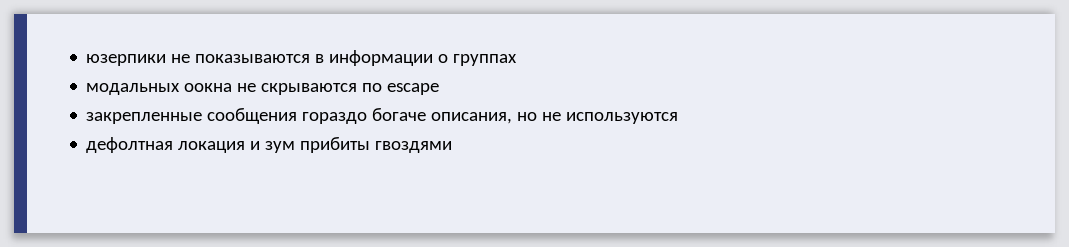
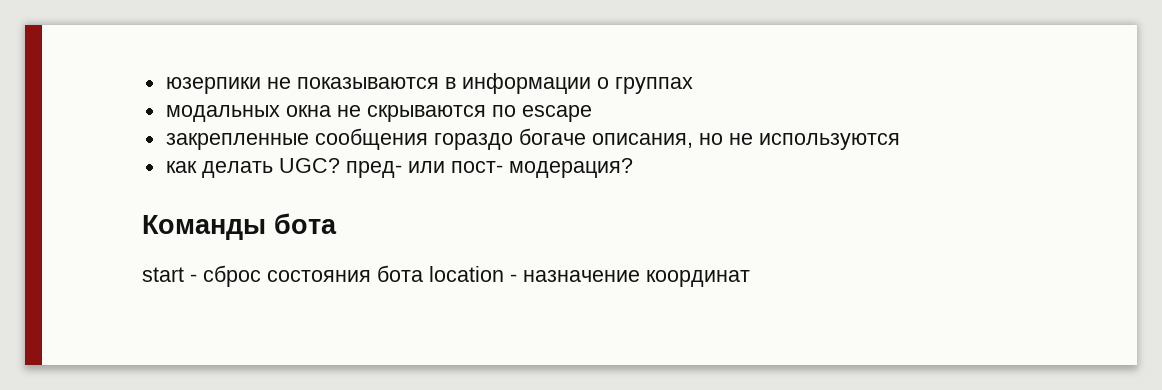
- модальных оокна не скрываются по escape
+ модальных окна не скрываются по escape
- дефолтная локация и зум прибиты гвоздями
+ как делать UGC? пред- или пост- модерация?
+ Команды бота
+ start - сброс состояния бота location - назначение координат

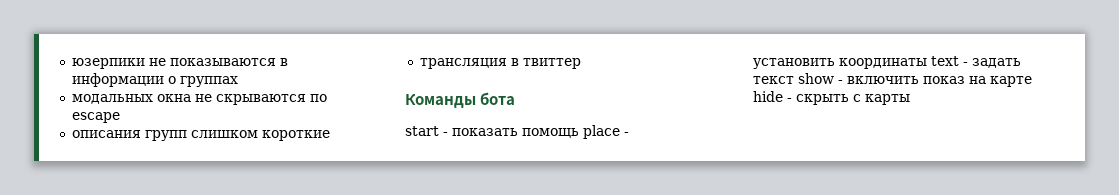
- закрепленные сообщения гораздо богаче описания, но не используются
- как делать UGC? пред- или пост- модерация?
+ описания групп слишком короткие
+ трансляция в твиттер
  Команды бота
- start - сброс состояния бота location - назначение координат
+ start - показать помощь place - установить координаты text - задать текст show - включить показ на карте hide - скрыть с карты

